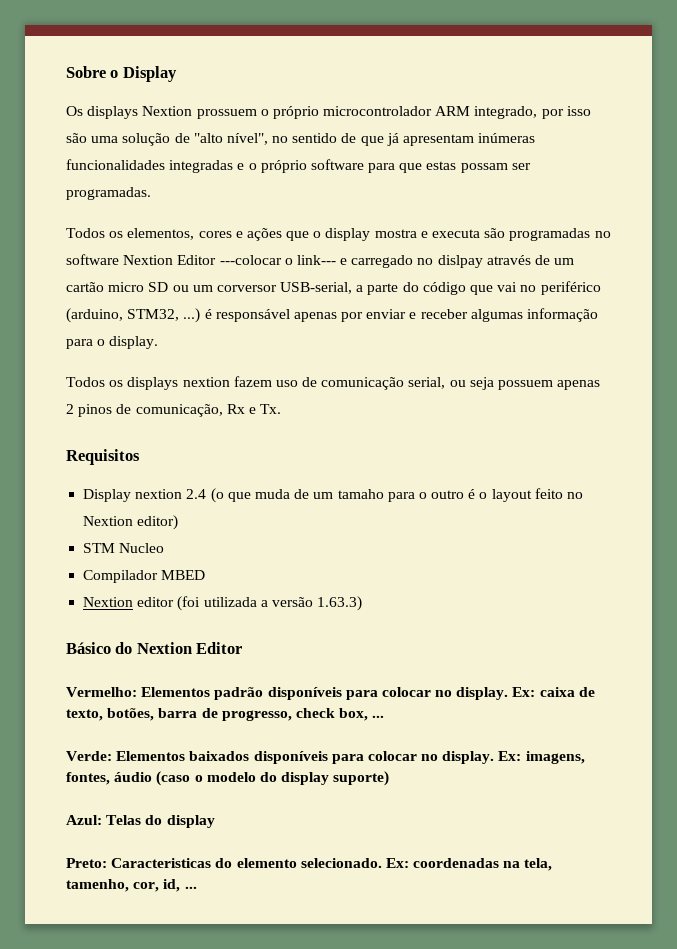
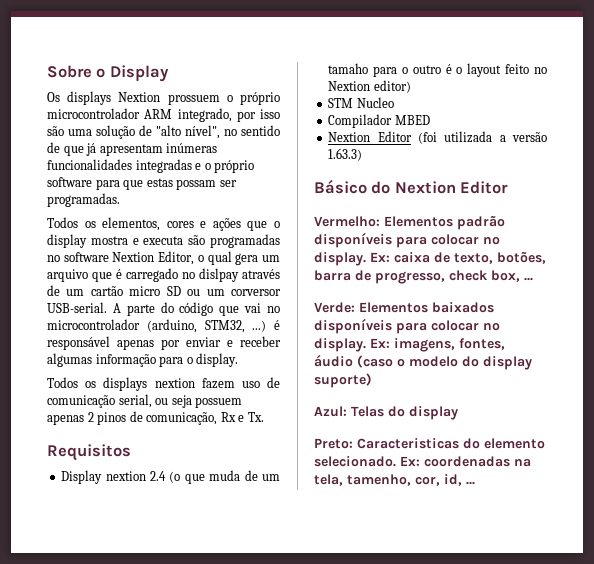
- Todos os elementos, cores e ações que o display mostra e executa são programadas no software Nextion Editor ---colocar o link--- e carregado no dislpay através de um cartão micro SD ou um corversor USB-serial, a parte do código que vai no periférico (arduino, STM32, ...) é responsável apenas por enviar e receber algumas informação para o display.
+ Todos os elementos, cores e ações que o display mostra e executa são programadas no software Nextion Editor, o qual gera um arquivo que é carregado no dislpay através de um cartão micro SD ou um corversor USB-serial. A parte do código que vai no microcontrolador (arduino, STM32, ...) é responsável apenas por enviar e receber algumas informação para o display.
- Nextion editor (foi utilizada a versão 1.63.3)
+ Nextion Editor (foi utilizada a versão 1.63.3)

